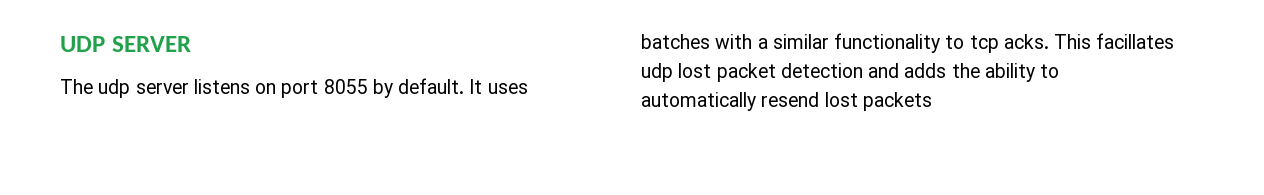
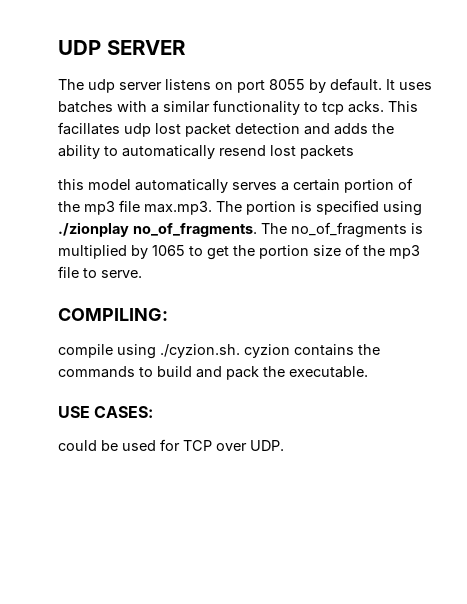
+ this model automatically serves a certain portion of the mp3 file max.mp3. The portion is specified using ./zionplay no_of_fragments. The no_of_fragments is multiplied by 1065 to get the portion size of the mp3 file to serve.
+ COMPILING:
+ compile using ./cyzion.sh. cyzion contains the commands to build and pack the executable.
+ USE CASES:
+ could be used for TCP over UDP.

